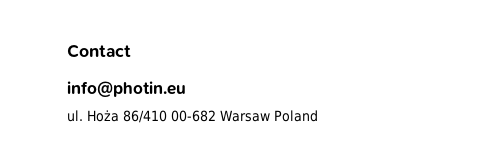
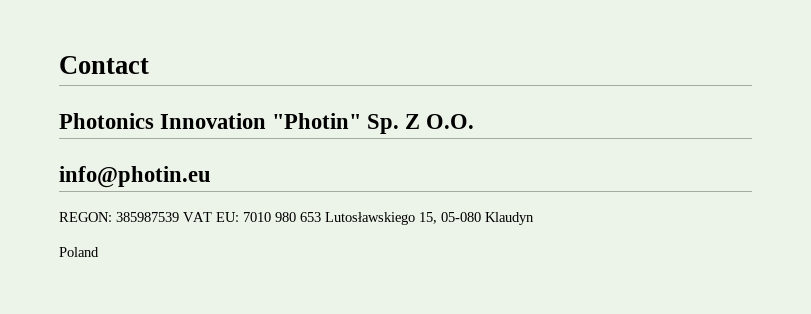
+ Photonics Innovation "Photin" Sp. Z O.O.
  info@photin.eu
- ul. Hoża 86/410 00-682 Warsaw Poland
+ REGON: 385987539 VAT EU: 7010 980 653 Lutosławskiego 15, 05-080 Klaudyn
+ Poland

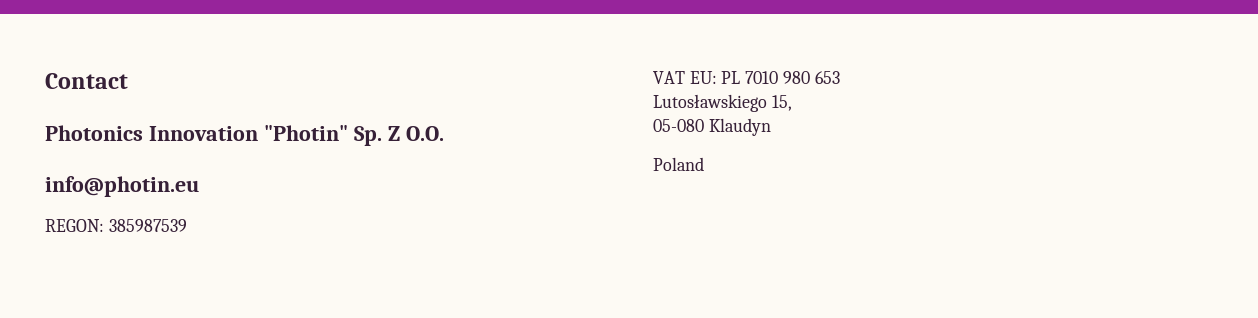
- REGON: 385987539 VAT EU: 7010 980 653 Lutosławskiego 15, 05-080 Klaudyn
+ REGON: 385987539
+ VAT EU: PL 7010 980 653
+ Lutosławskiego 15,
+ 05-080 Klaudyn

